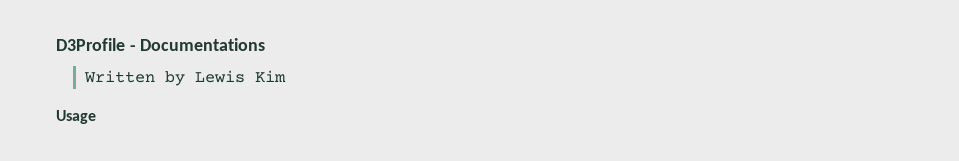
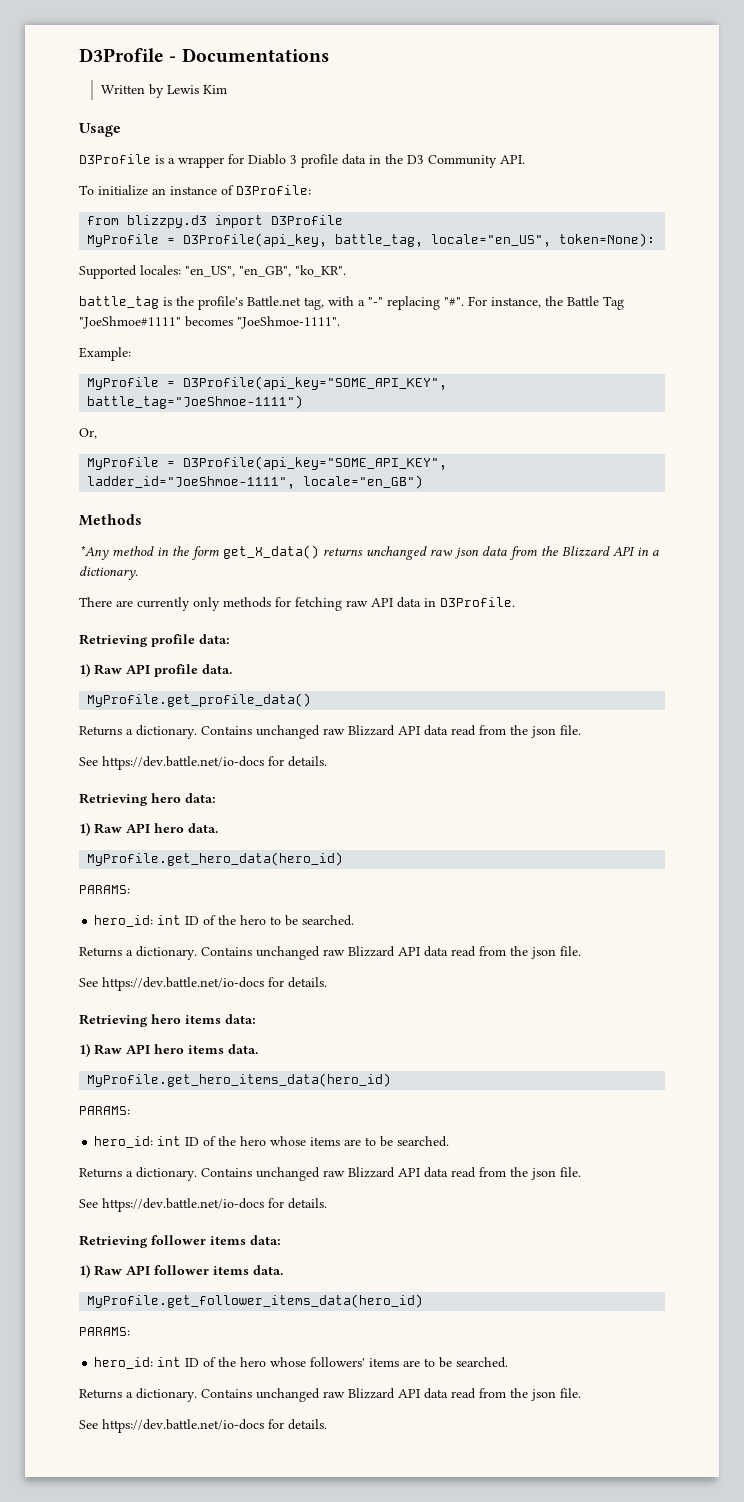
+ D3Profile is a wrapper for Diablo 3 profile data in the D3 Community API.
+ To initialize an instance of D3Profile:
+ from blizzpy.d3 import D3Profile
+ MyProfile = D3Profile(api_key, battle_tag, locale="en_US", token=None):
+ Supported locales: "en_US", "en_GB", "ko_KR".
+ battle_tag is the profile's Battle.net tag, with a "-" replacing "#". For instance, the Battle Tag "JoeShmoe#1111" becomes "JoeShmoe-1111".
+ Example:
+ MyProfile = D3Profile(api_key="SOME_API_KEY", battle_tag="JoeShmoe-1111")
+ Or,
+ MyProfile = D3Profile(api_key="SOME_API_KEY", ladder_id="JoeShmoe-1111", locale="en_GB")
+ Methods
+ *Any method in the form get_X_data() returns unchanged raw json data from the Blizzard API in a dictionary.
+ There are currently only methods for fetching raw API data in D3Profile.
+ Retrieving profile data:
+ 1) Raw API profile data.
+ MyProfile.get_profile_data()
+ Returns a dictionary. Contains unchanged raw Blizzard API data read from the json file.
+ See https://dev.battle.net/io-docs for details.
+ Retrieving hero data:
+ 1) Raw API hero data.
+ MyProfile.get_hero_data(hero_id)
+ PARAMS:
+ hero_id: int ID of the hero to be searched.
+ Returns a dictionary. Contains unchanged raw Blizzard API data read from the json file.
+ See https://dev.battle.net/io-docs for details.
+ Retrieving hero items data:
+ 1) Raw API hero items data.
+ MyProfile.get_hero_items_data(hero_id)
+ PARAMS:
+ hero_id: int ID of the hero whose items are to be searched.
+ Returns a dictionary. Contains unchanged raw Blizzard API data read from the json file.
+ See https://dev.battle.net/io-docs for details.
+ Retrieving follower items data:
+ 1) Raw API follower items data.
+ MyProfile.get_follower_items_data(hero_id)
+ PARAMS:
+ hero_id: int ID of the hero whose followers' items are to be searched.
+ Returns a dictionary. Contains unchanged raw Blizzard API data read from the json file.
+ See https://dev.battle.net/io-docs for details.

